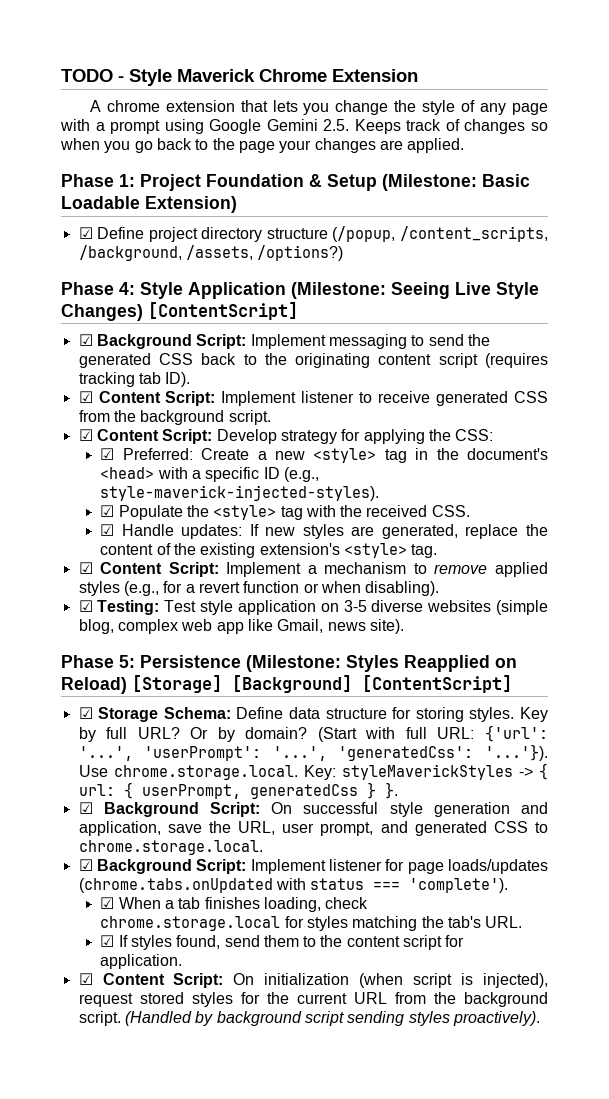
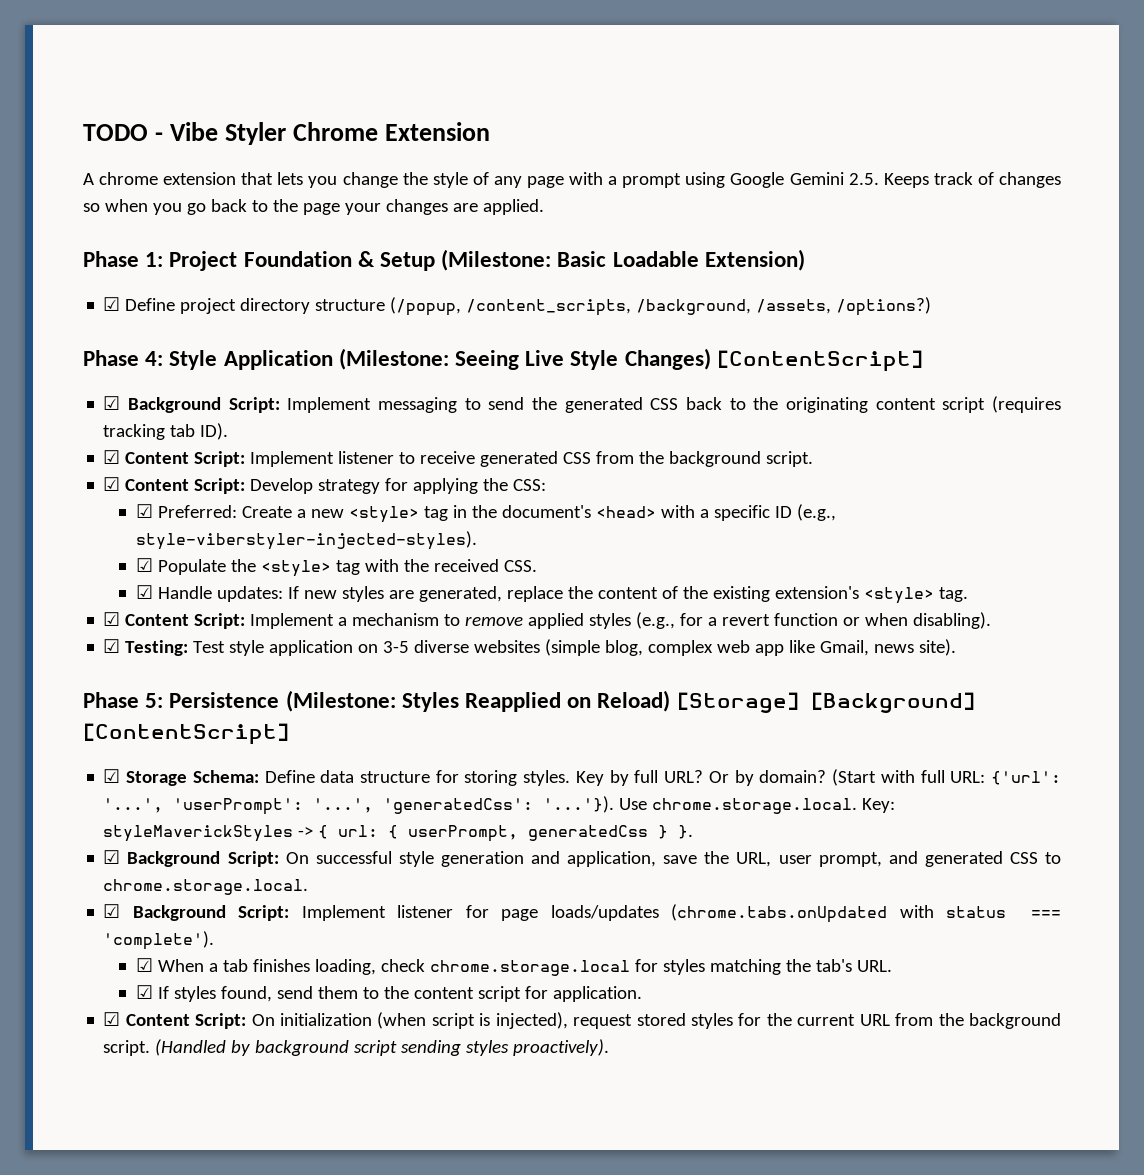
- TODO - Style Maverick Chrome Extension
+ TODO - Vibe Styler Chrome Extension
- ☑ Preferred: Create a new <style> tag in the document's <head> with a specific ID (e.g., style-maverick-injected-styles).
+ ☑ Preferred: Create a new <style> tag in the document's <head> with a specific ID (e.g., style-viberstyler-injected-styles).

